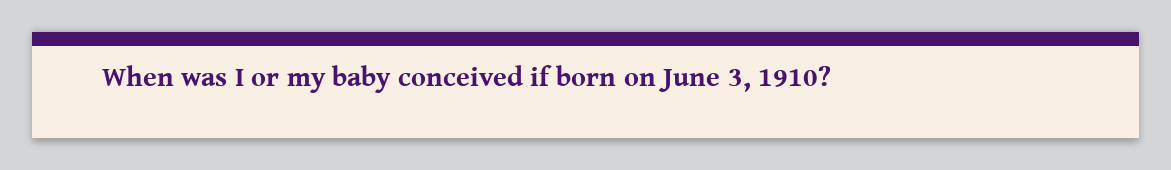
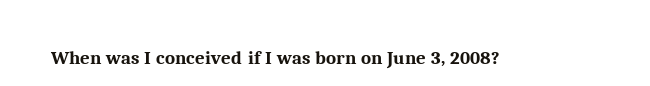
- When was I or my baby conceived if born on June 3, 1910?
+ When was I conceived if I was born on June 3, 2008?

